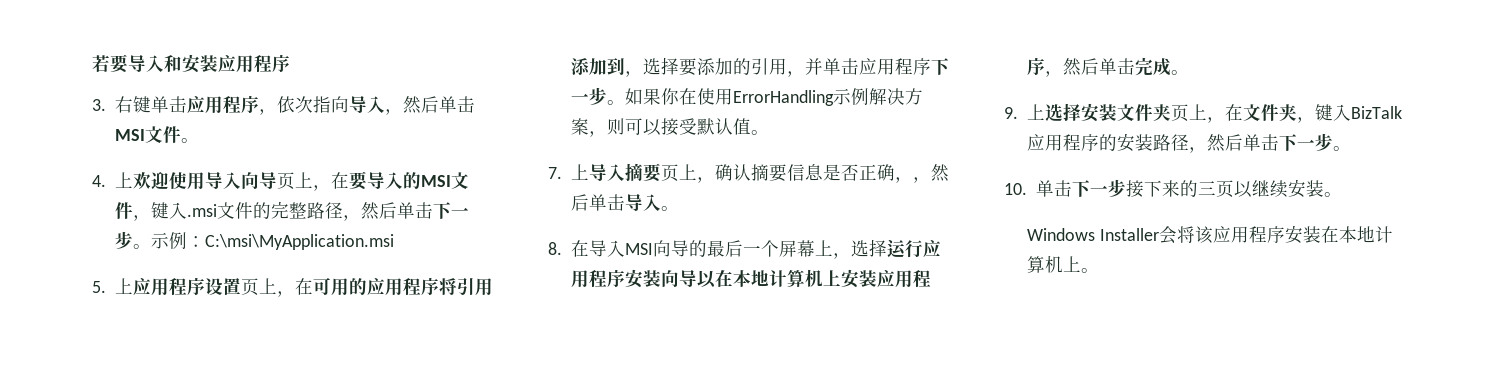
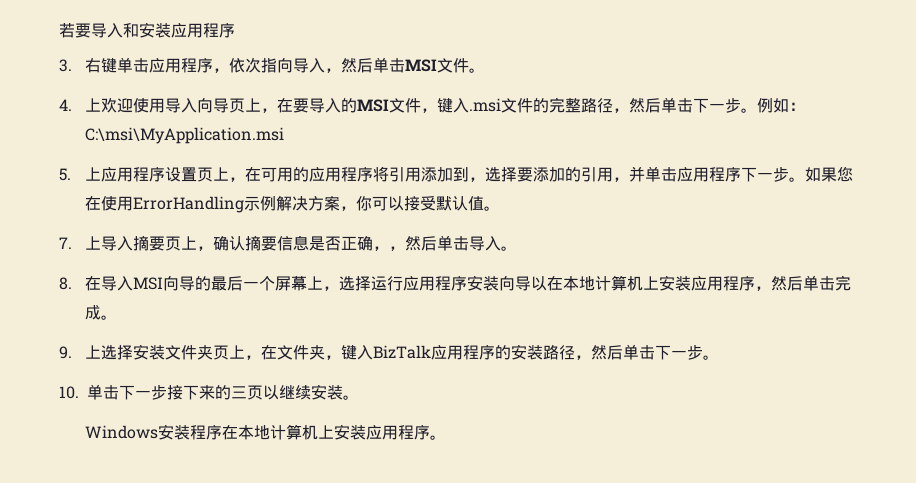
- 示例：C:\msi\MyApplication.msi
+ 例如：C:\msi\MyApplication.msi
- 如果你在使用ErrorHandling示例解决方案，则可以接受默认值。
+ 如果您在使用ErrorHandling示例解决方案，你可以接受默认值。
- Windows Installer会将该应用程序安装在本地计算机上。
+ Windows安装程序在本地计算机上安装应用程序。

